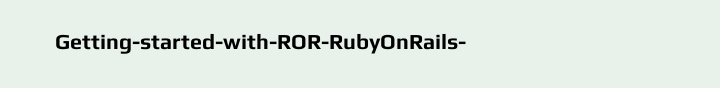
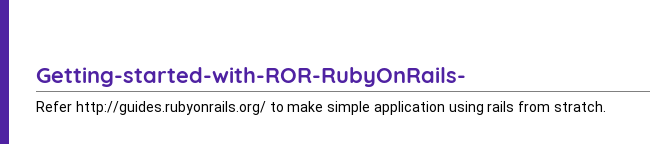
+ Refer http://guides.rubyonrails.org/ to make simple application using rails from stratch.

